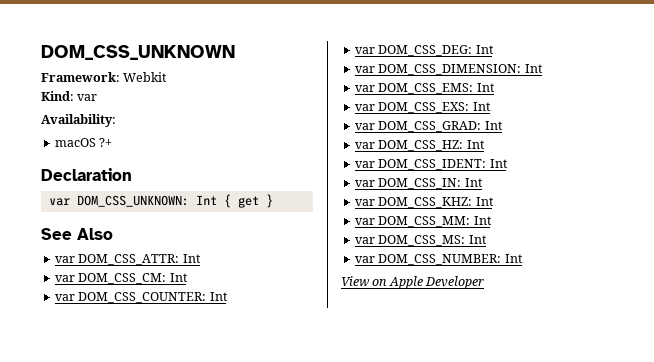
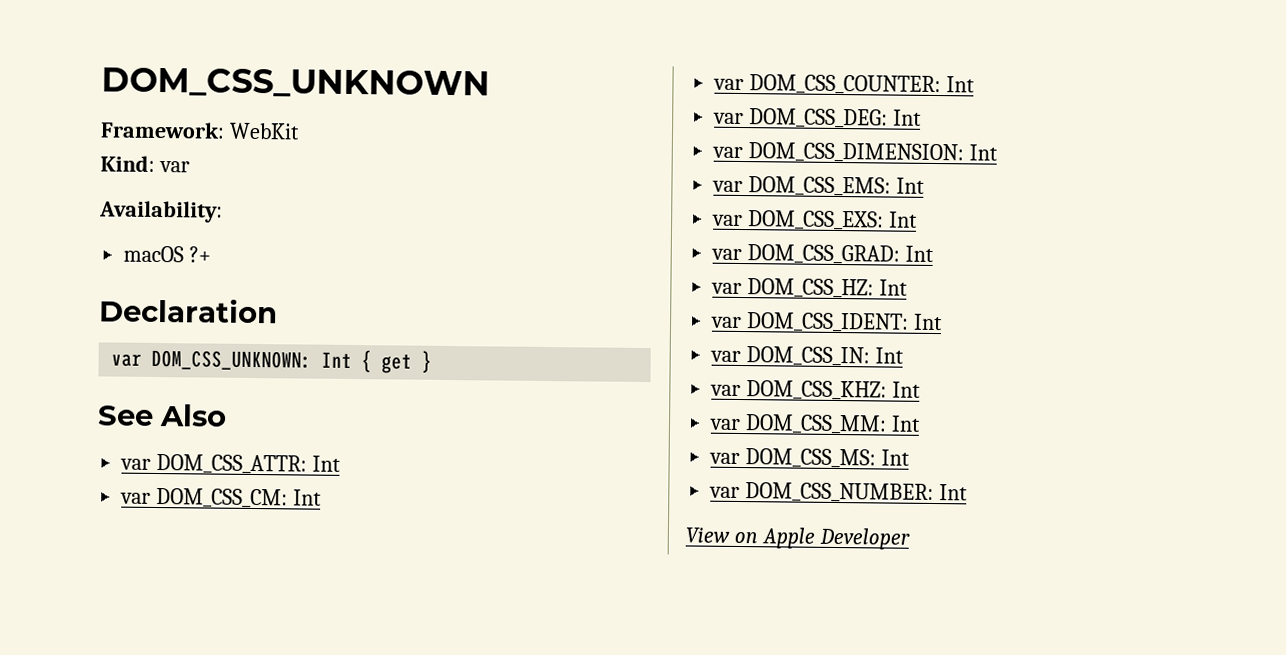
- Framework: Webkit
+ Framework: WebKit

